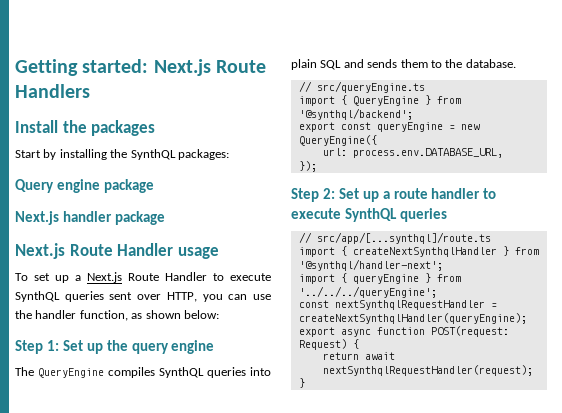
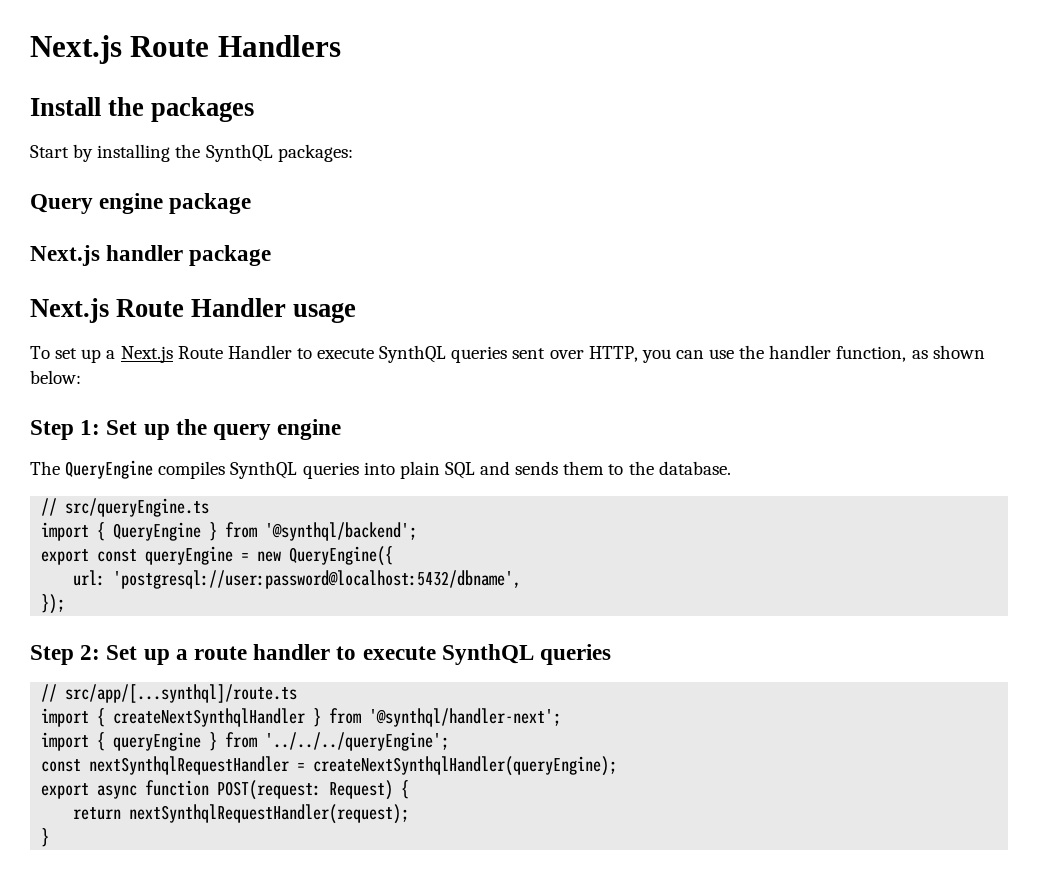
- Getting started: Next.js Route Handlers
+ Next.js Route Handlers
- url: process.env.DATABASE_URL,
+ url: 'postgresql://user:password@localhost:5432/dbname',
- return await nextSynthqlRequestHandler(request);
+ return nextSynthqlRequestHandler(request);

